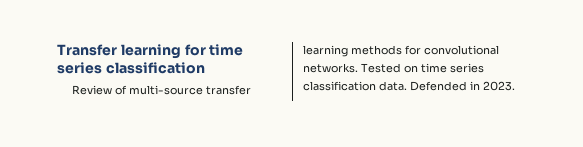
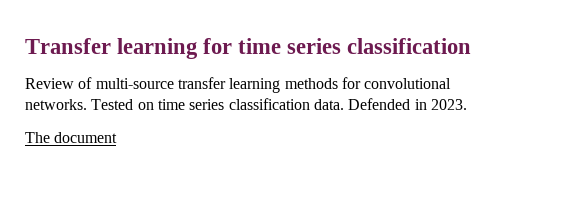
+ The document

